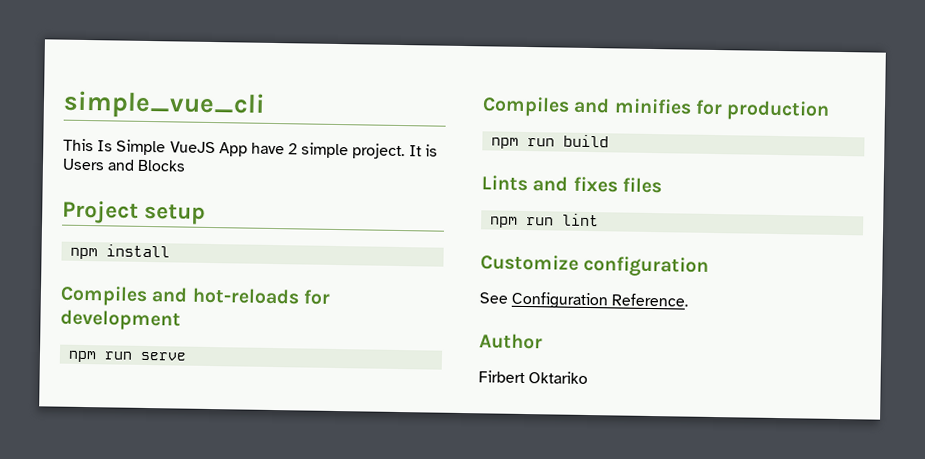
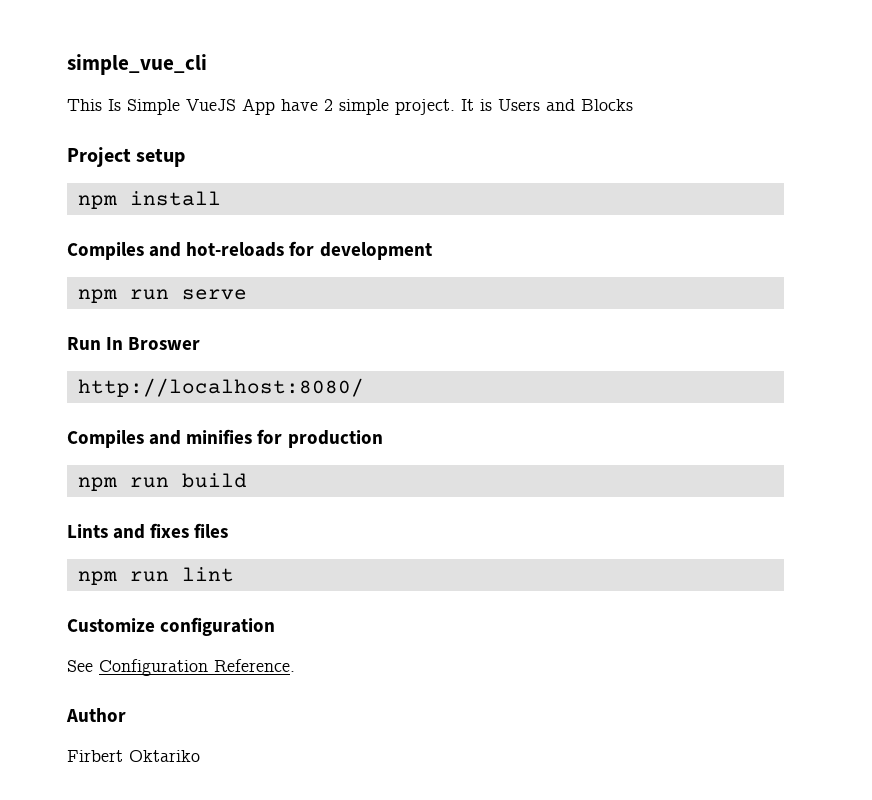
+ Run In Broswer
+ http://localhost:8080/

